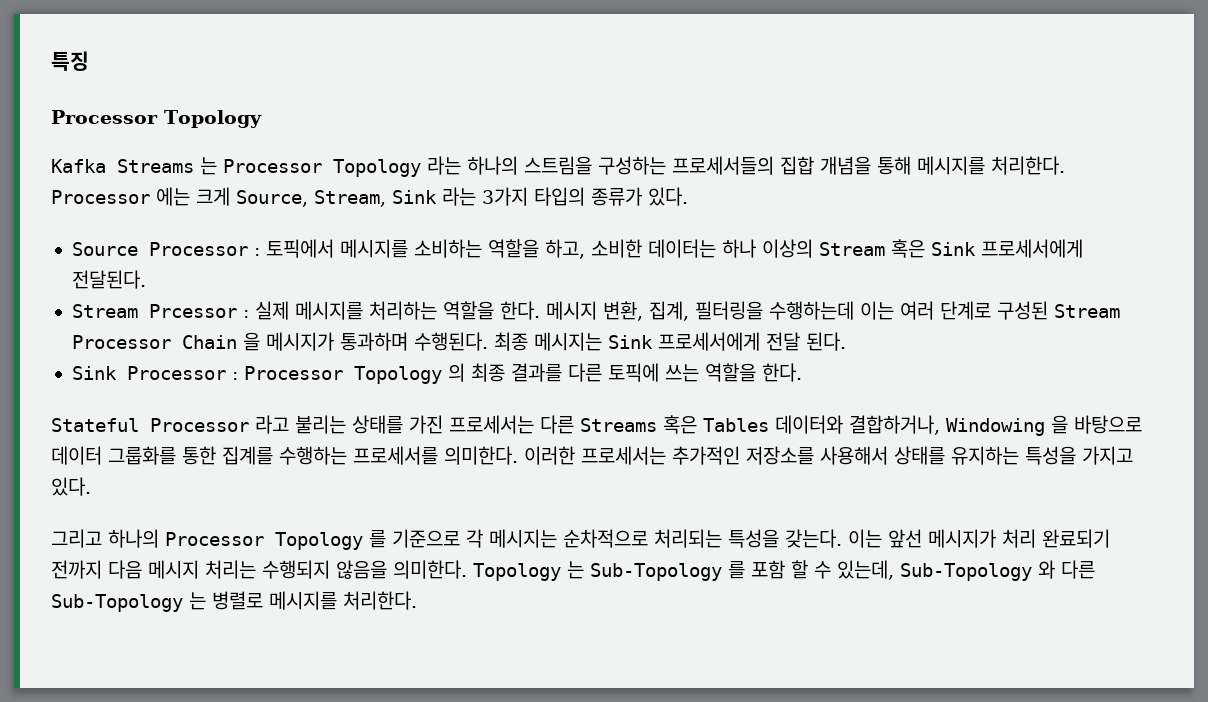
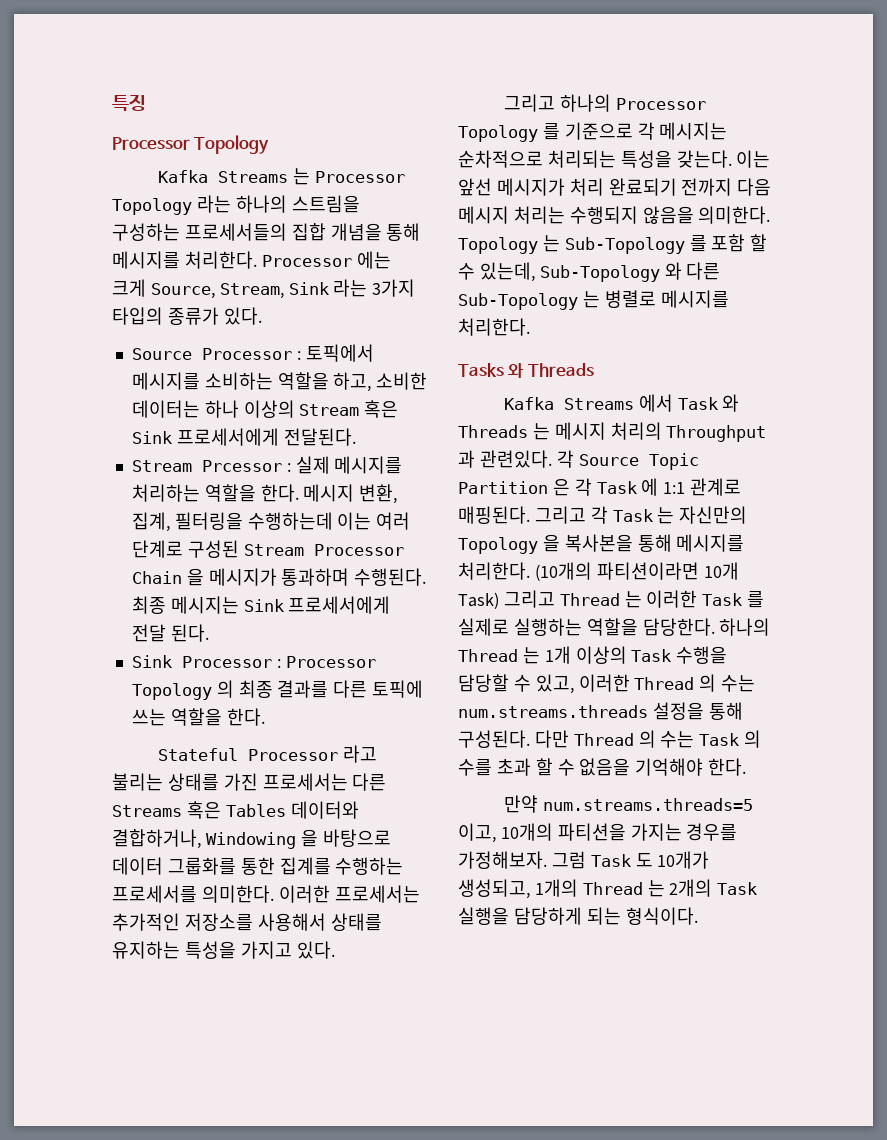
+ Tasks 와 Threads
+ Kafka Streams 에서 Task 와 Threads 는 메시지 처리의 Throughput 과 관련있다. 각 Source Topic Partition 은 각 Task 에 1:1 관계로 매핑된다. 그리고 각 Task 는 자신만의 Topology 을 복사본을 통해 메시지를 처리한다. (10개의 파티션이라면 10개 Task) 그리고 Thread 는 이러한 Task 를 실제로 실행하는 역할을 담당한다. 하나의 Thread 는 1개 이상의 Task 수행을 담당할 수 있고, 이러한 Thread 의 수는 num.streams.threads 설정을 통해 구성된다. 다만 Thread 의 수는 Task 의 수를 초과 할 수 없음을 기억해야 한다.
+ 만약 num.streams.threads=5 이고, 10개의 파티션을 가지는 경우를 가정해보자. 그럼 Task 도 10개가 생성되고, 1개의 Thread 는 2개의 Task 실행을 담당하게 되는 형식이다.

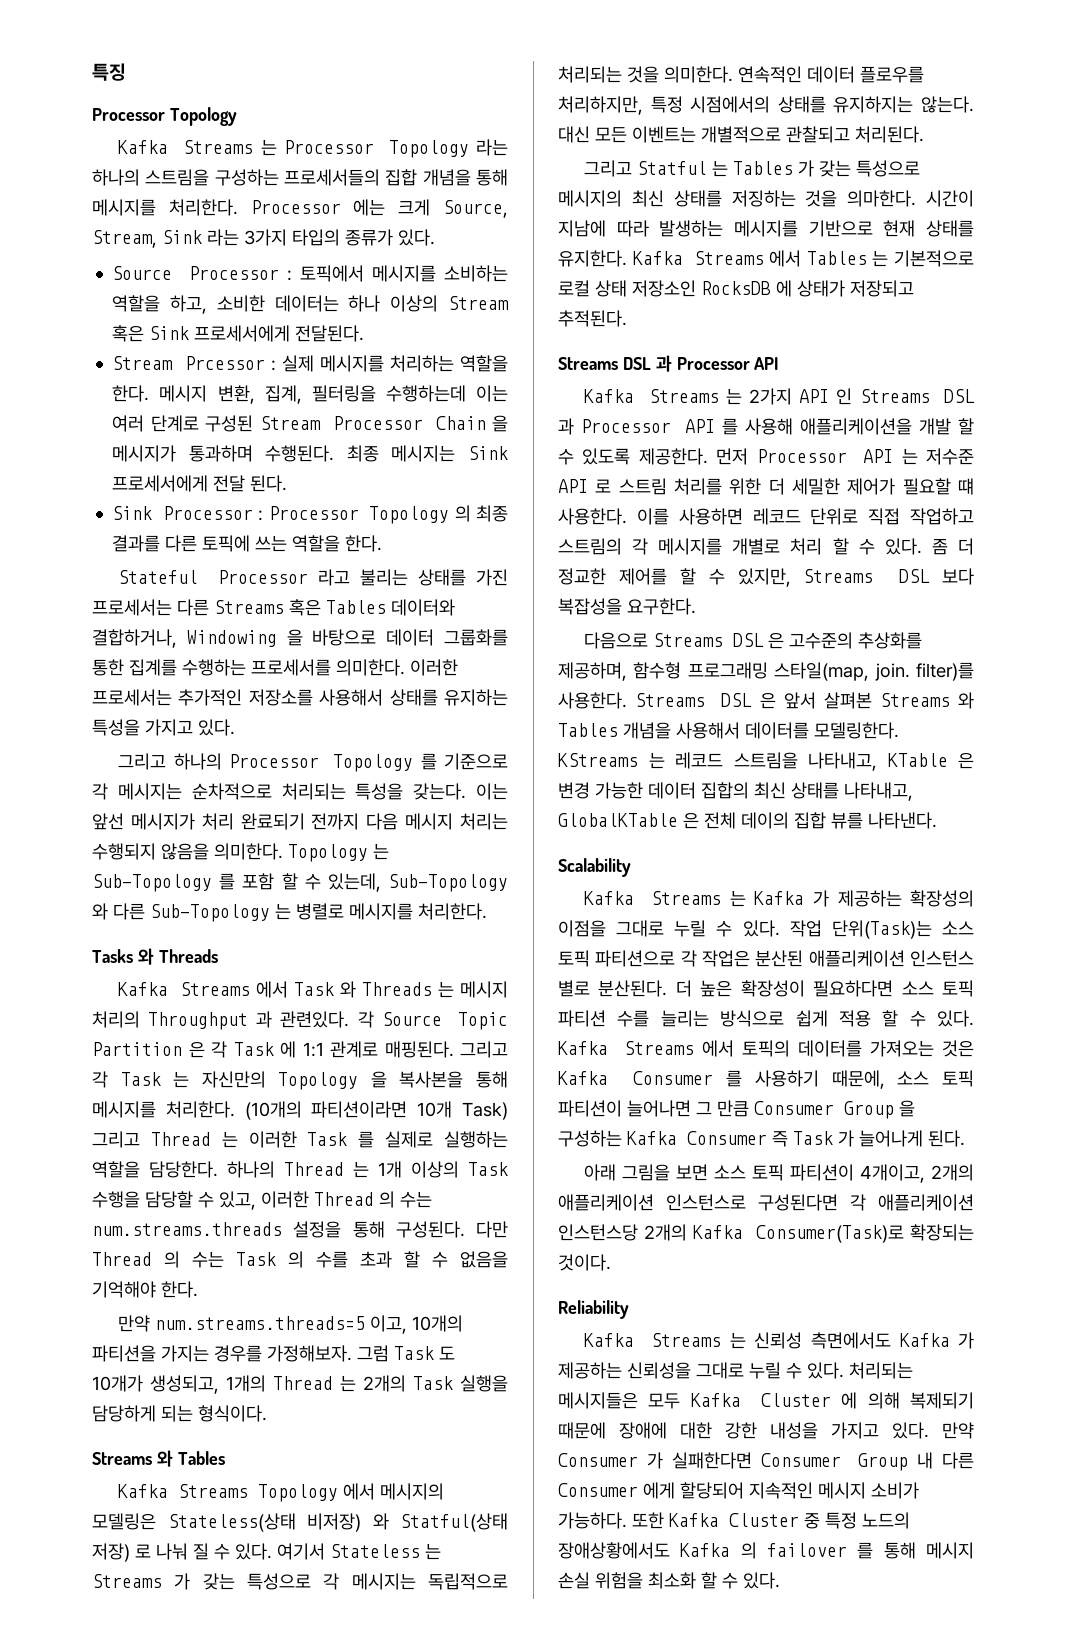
  그럼 Task 도 10개가 생성되고, 1개의 Thread 는 2개의 Task 실행을 담당하게 되는 형식이다.
+ Streams 와 Tables
+ Kafka Streams Topology 에서 메시지의 모델링은 Stateless(상태 비저장) 와 Statful(상태 저장) 로 나눠 질 수 있다. 여기서 Stateless 는 Streams 가 갖는 특성으로 각 메시지는 독립적으로 처리되는 것을 의미한다. 연속적인 데이터 플로우를 처리하지만, 특정 시점에서의 상태를 유지하지는 않는다. 대신 모든 이벤트는 개별적으로 관찰되고 처리된다.
+ 그리고 Statful 는 Tables 가 갖는 특성으로 메시지의 최신 상태를 저징하는 것을 의마한다. 시간이 지남에 따라 발생하는 메시지를 기반으로 현재 상태를 유지한다. Kafka Streams 에서 Tables 는 기본적으로 로컬 상태 저장소인 RocksDB 에 상태가 저장되고 추적된다.
+ Streams DSL 과 Processor API
+ Kafka Streams 는 2가지 API 인 Streams DSL 과 Processor API 를 사용해 애플리케이션을 개발 할 수 있도록 제공한다. 먼저 Processor API 는 저수준 API 로 스트림 처리를 위한 더 세밀한 제어가 필요할 떄 사용한다. 이를 사용하면 레코드 단위로 직접 작업하고 스트림의 각 메시지를 개별로 처리 할 수 있다. 좀 더 정교한 제어를 할 수 있지만, Streams DSL 보다 복잡성을 요구한다.
+ 다음으로 Streams DSL 은 고수준의 추상화를 제공하며, 함수형 프로그래밍 스타일(map, join. filter)를 사용한다. Streams DSL 은 앞서 살펴본 Streams 와 Tables 개념을 사용해서 데이터를 모델링한다. KStreams 는 레코드 스트림을 나타내고, KTable 은 변경 가능한 데이터 집합의 최신 상태를 나타내고, GlobalKTable 은 전체 데이의 집합 뷰를 나타낸다.
+ Scalability
+ Kafka Streams 는 Kafka 가 제공하는 확장성의 이점을 그대로 누릴 수 있다. 작업 단위(Task)는 소스 토픽 파티션으로 각 작업은 분산된 애플리케이션 인스턴스 별로 분산된다. 더 높은 확장성이 필요하다면 소스 토픽 파티션 수를 늘리는 방식으로 쉽게 적용 할 수 있다. Kafka Streams 에서 토픽의 데이터를 가져오는 것은 Kafka Consumer 를 사용하기 때문에, 소스 토픽 파티션이 늘어나면 그 만큼 Consumer Group 을 구성하는 Kafka Consumer 즉 Task 가 늘어나게 된다.
+ 아래 그림을 보면 소스 토픽 파티션이 4개이고, 2개의 애플리케이션 인스턴스로 구성된다면 각 애플리케이션 인스턴스당 2개의 Kafka Consumer(Task)로 확장되는 것이다.
+ Reliability
+ Kafka Streams 는 신뢰성 측면에서도 Kafka 가 제공하는 신뢰성을 그대로 누릴 수 있다. 처리되는 메시지들은 모두 Kafka Cluster 에 의해 복제되기 때문에 장애에 대한 강한 내성을 가지고 있다. 만약 Consumer 가 실패한다면 Consumer Group 내 다른 Consumer 에게 할당되어 지속적인 메시지 소비가 가능하다. 또한 Kafka Cluster 중 특정 노드의 장애상황에서도 Kafka 의 failover 를 통해 메시지 손실 위험을 최소화 할 수 있다.

